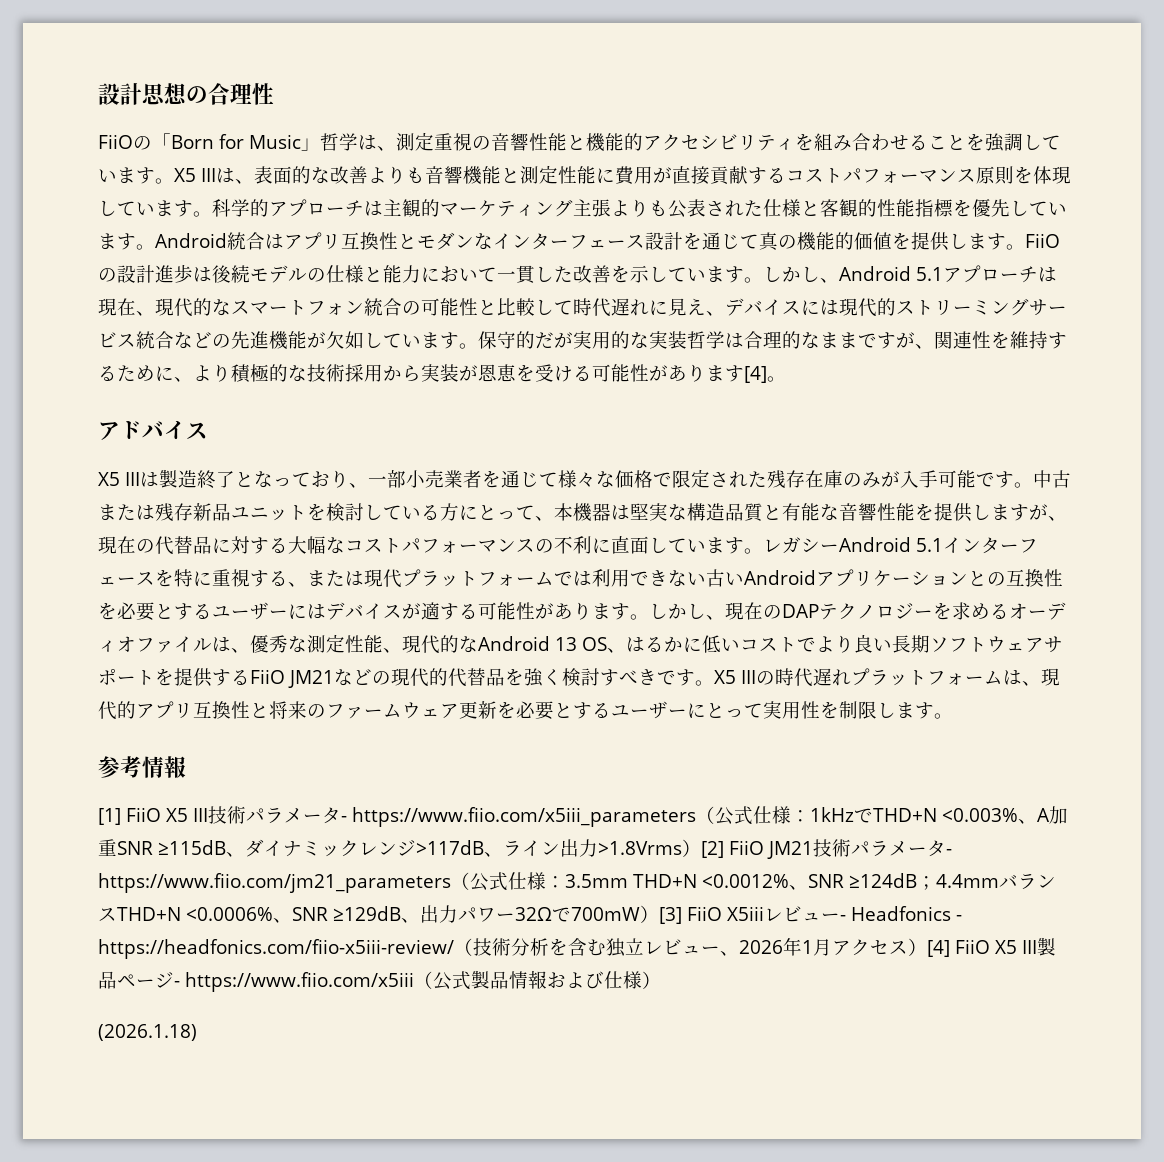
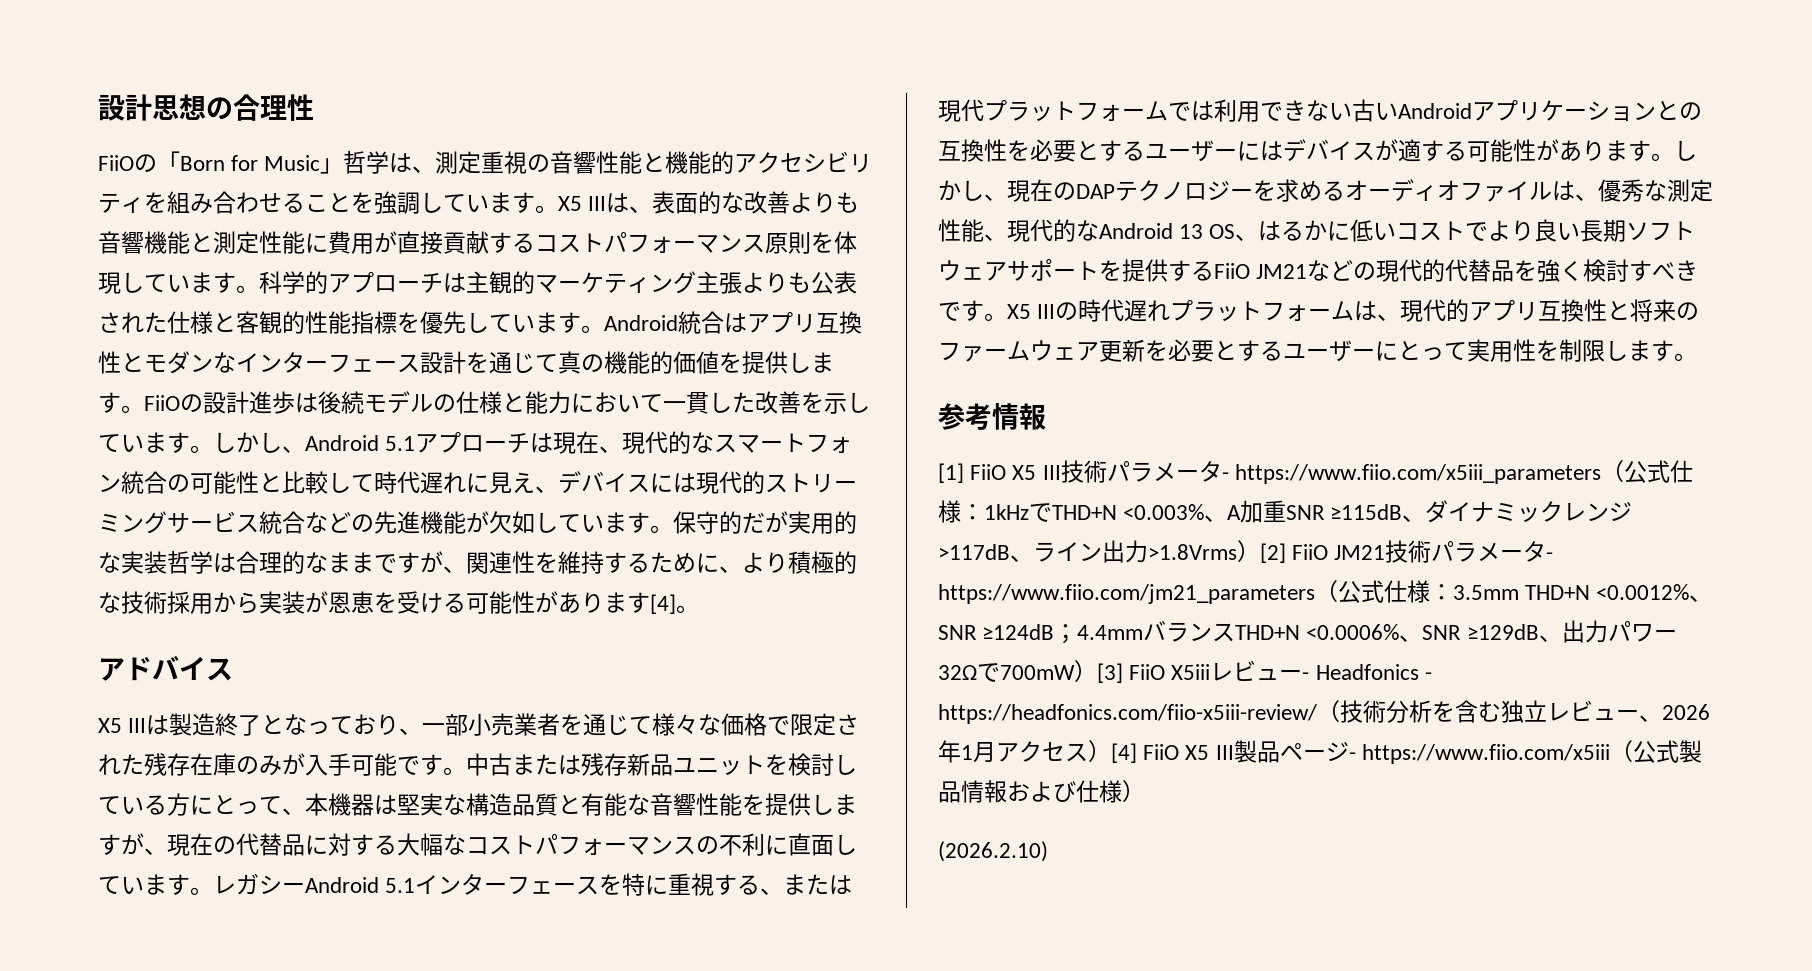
- (2026.1.18)
+ (2026.2.10)

